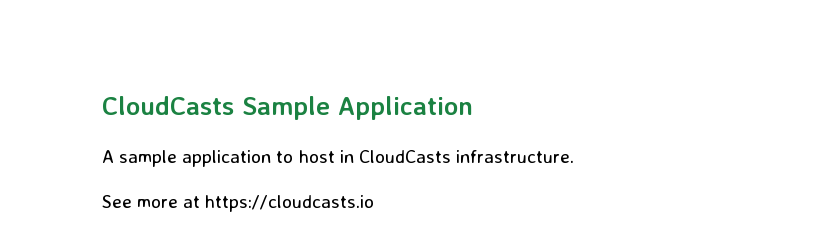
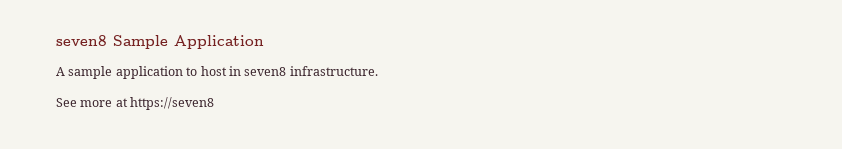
- CloudCasts Sample Application
+ seven8 Sample Application
- A sample application to host in CloudCasts infrastructure.
+ A sample application to host in seven8 infrastructure.
- See more at https://cloudcasts.io
+ See more at https://seven8

